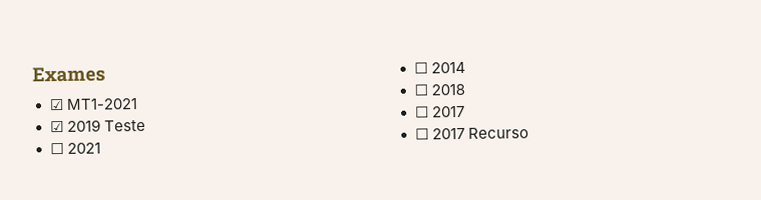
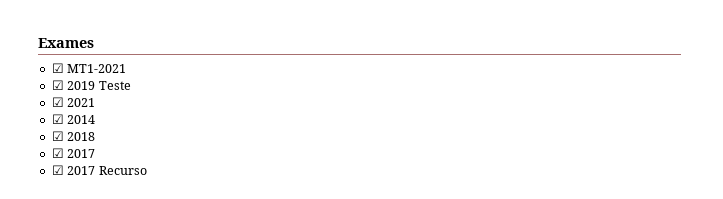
- ☐ 2021
+ ☑ 2021
- ☐ 2014
+ ☑ 2014
- ☐ 2018
- ☐ 2017
+ ☑ 2018
+ ☑ 2017
- ☐ 2017 Recurso
+ ☑ 2017 Recurso

